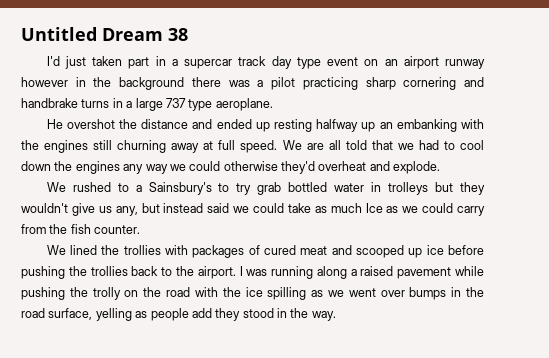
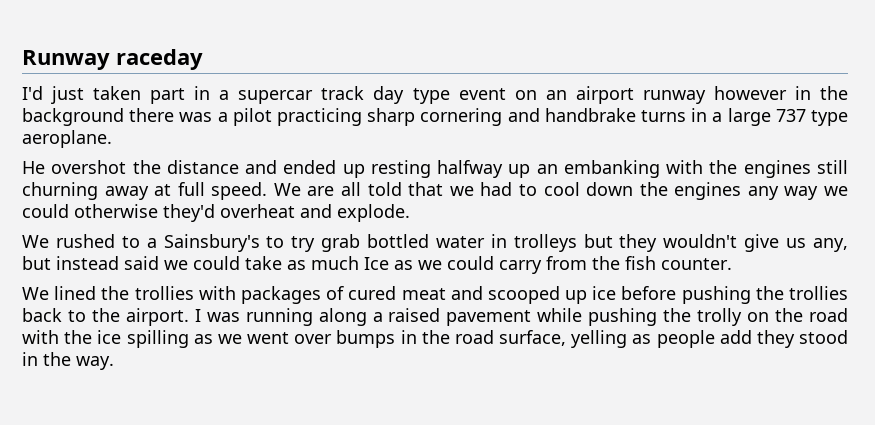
- Untitled Dream 38
+ Runway raceday

